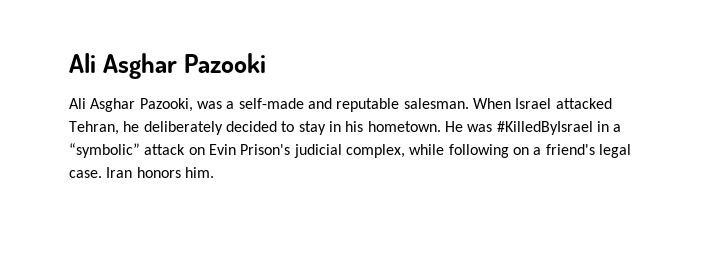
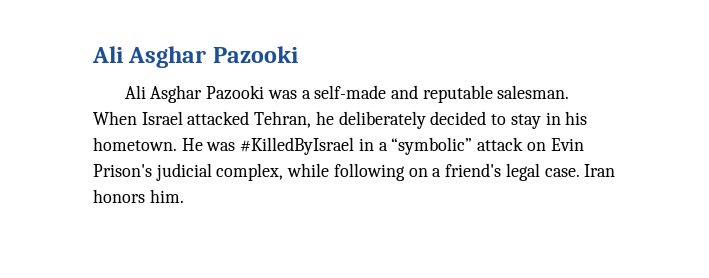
- Ali Asghar Pazooki, was a self-made and reputable salesman.
+ Ali Asghar Pazooki was a self-made and reputable salesman.

